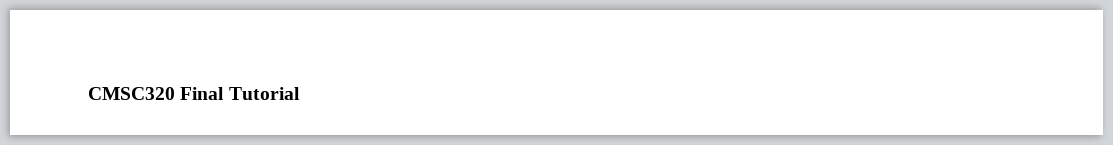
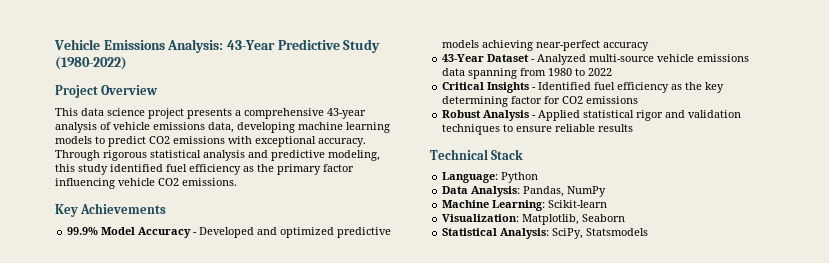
- CMSC320 Final Tutorial
+ Vehicle Emissions Analysis: 43-Year Predictive Study (1980-2022)
+ Project Overview
+ This data science project presents a comprehensive 43-year analysis of vehicle emissions data, developing machine learning models to predict CO2 emissions with exceptional accuracy. Through rigorous statistical analysis and predictive modeling, this study identified fuel efficiency as the primary factor influencing vehicle CO2 emissions.
+ Key Achievements
+ 99.9% Model Accuracy - Developed and optimized predictive models achieving near-perfect accuracy
+ 43-Year Dataset - Analyzed multi-source vehicle emissions data spanning from 1980 to 2022
+ Critical Insights - Identified fuel efficiency as the key determining factor for CO2 emissions
+ Robust Analysis - Applied statistical rigor and validation techniques to ensure reliable results
+ Technical Stack
+ Language: Python
+ Data Analysis: Pandas, NumPy
+ Machine Learning: Scikit-learn
+ Visualization: Matplotlib, Seaborn
+ Statistical Analysis: SciPy, Statsmodels

